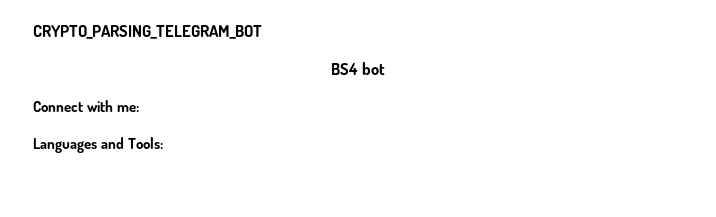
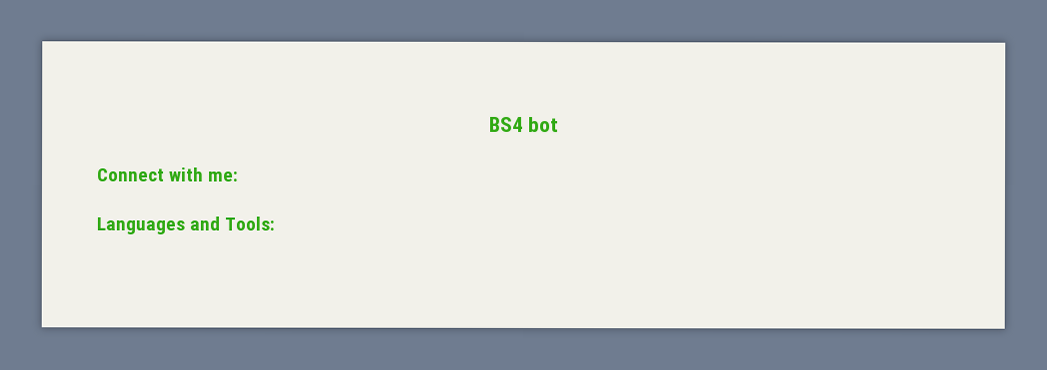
- CRYPTO_PARSING_TELEGRAM_BOT

